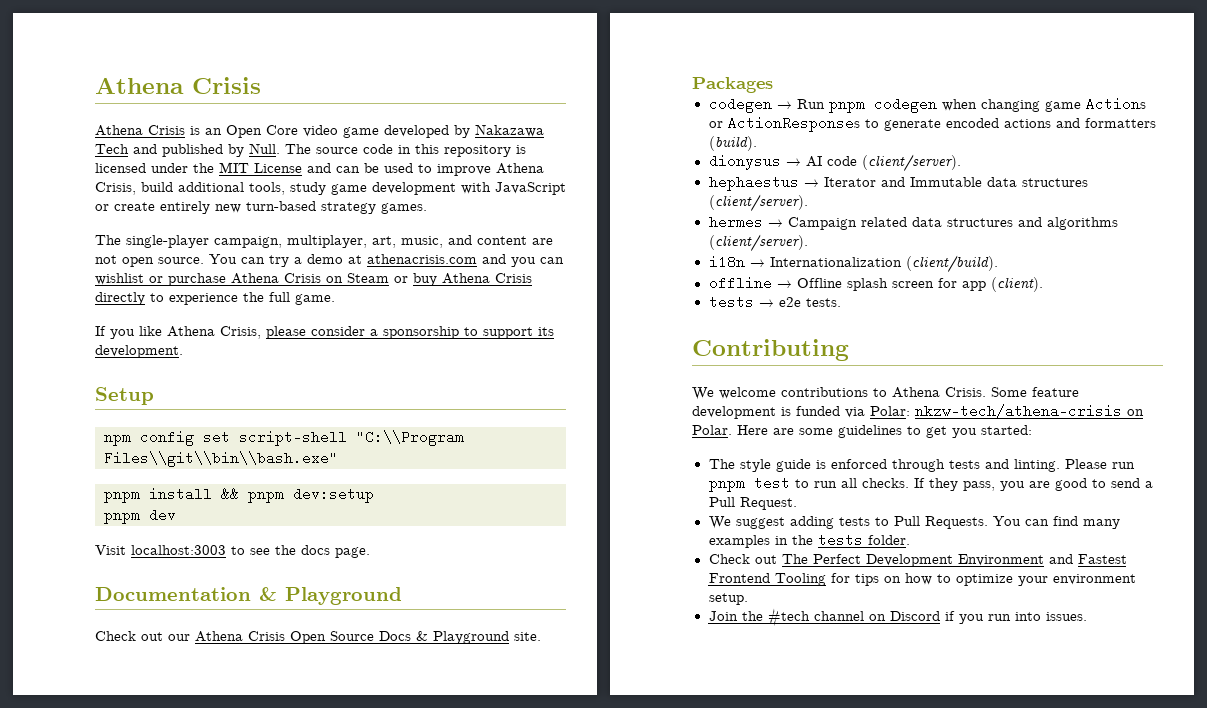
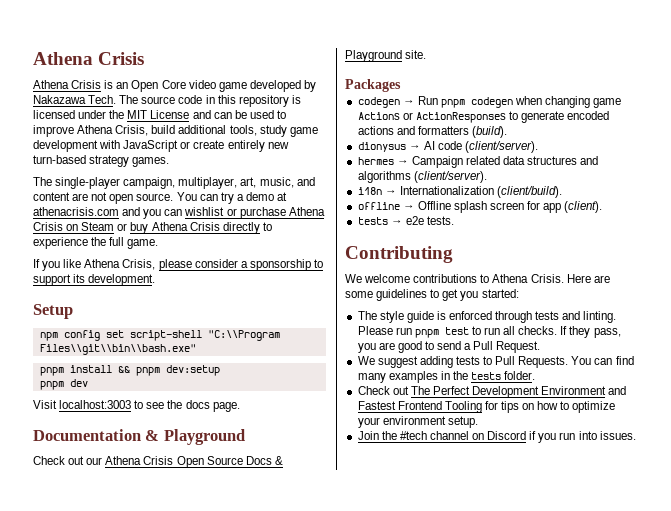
- Athena Crisis is an Open Core video game developed by Nakazawa Tech and published by Null.
+ Athena Crisis is an Open Core video game developed by Nakazawa Tech.
- hephaestus → Iterator and Immutable data structures (client/server).
- Some feature development is funded via Polar: nkzw-tech/athena-crisis on Polar.

